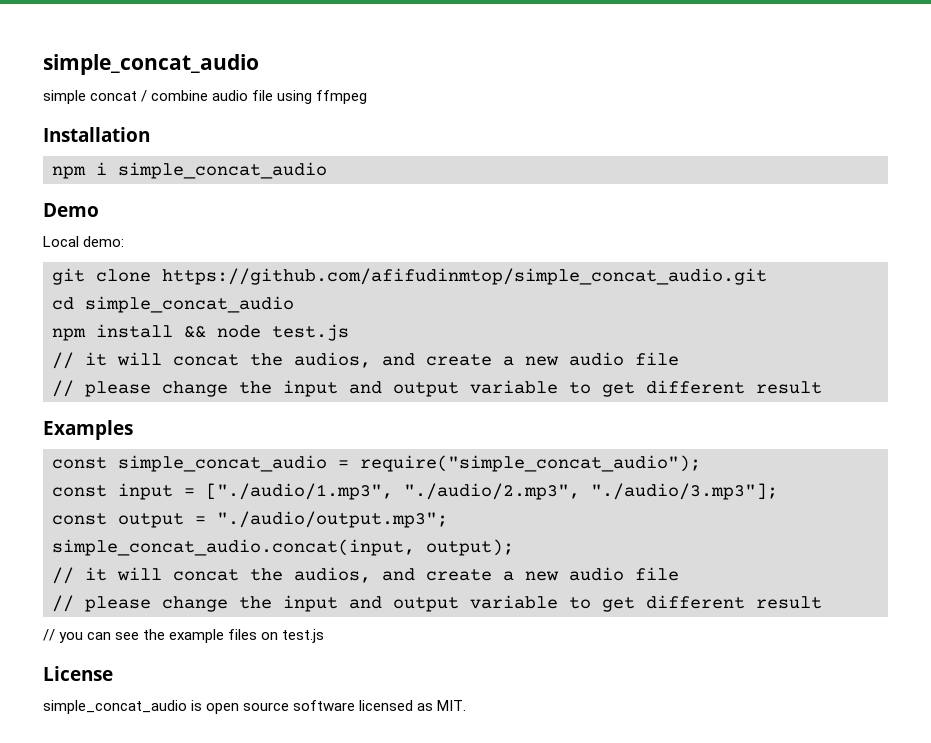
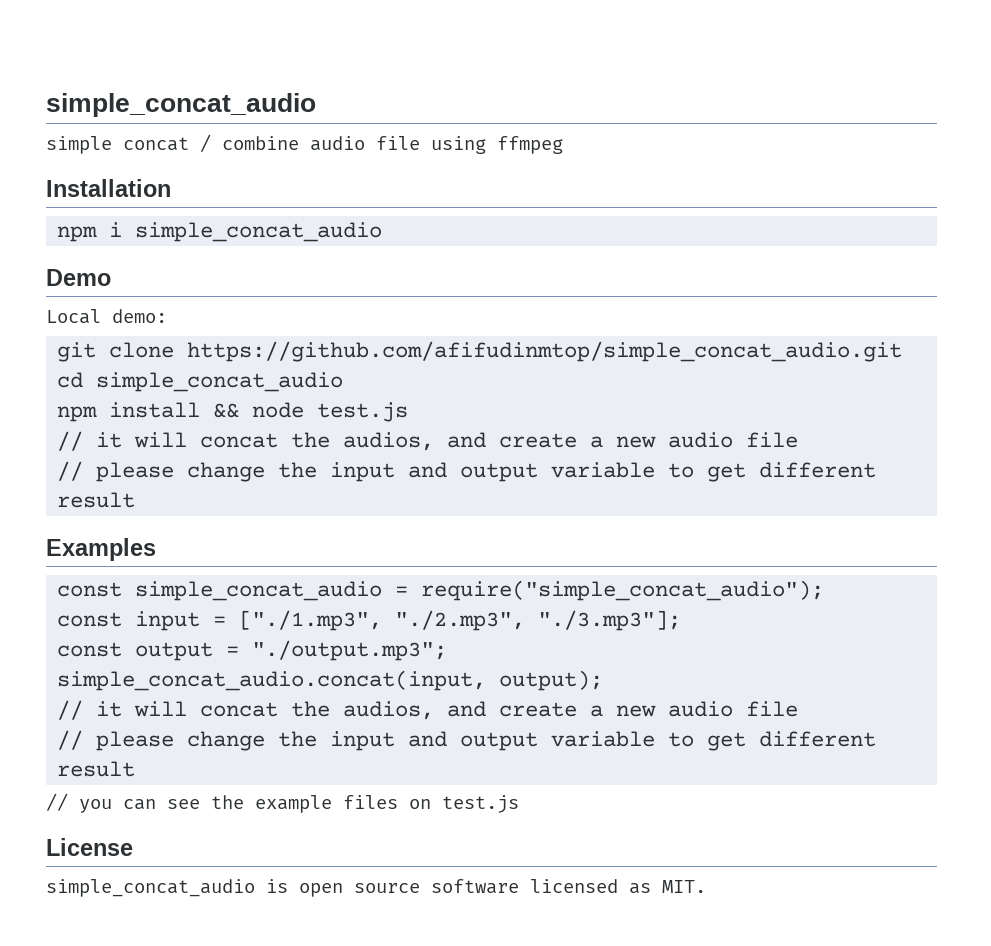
- const input = ["./audio/1.mp3", "./audio/2.mp3", "./audio/3.mp3"];
+ const input = ["./1.mp3", "./2.mp3", "./3.mp3"];
- const output = "./audio/output.mp3";
+ const output = "./output.mp3";

